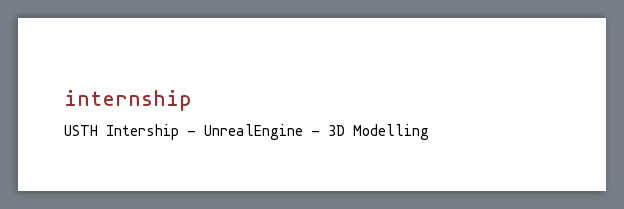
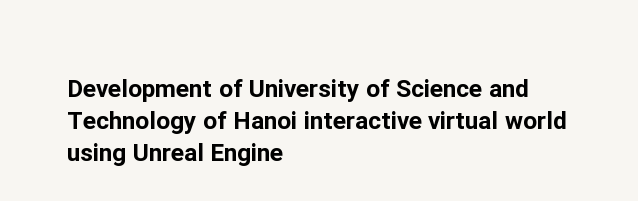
- internship
- USTH Intership - UnrealEngine - 3D Modelling
+ Development of University of Science and Technology of Hanoi interactive virtual world using Unreal Engine

